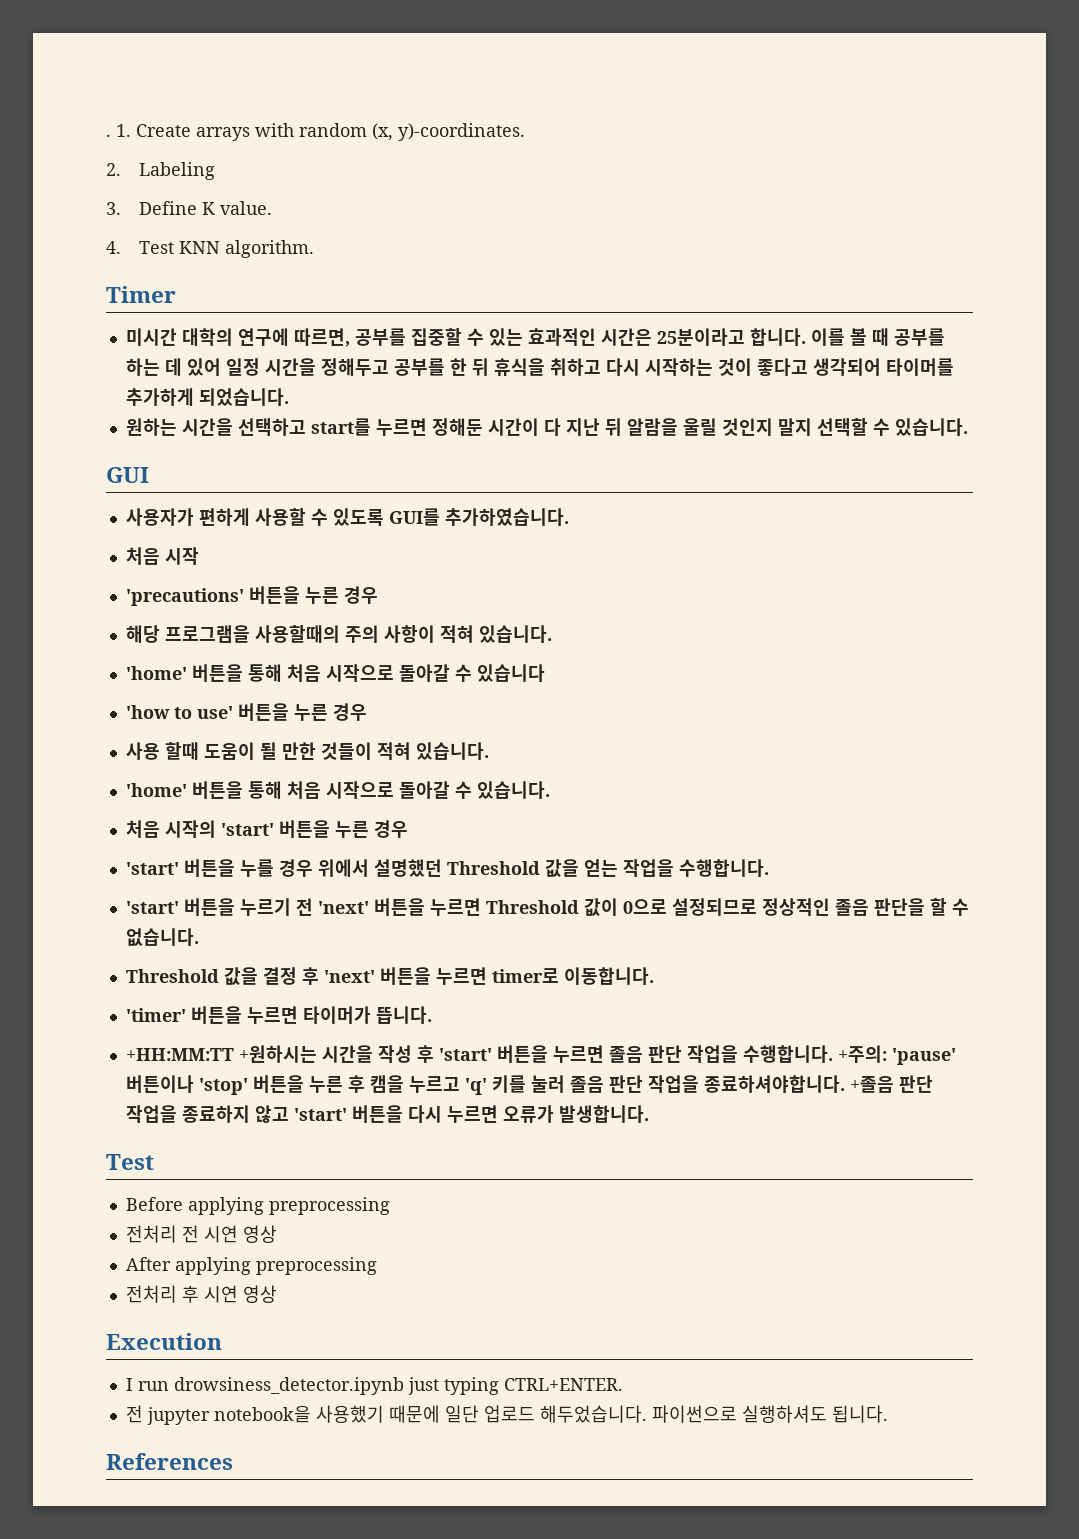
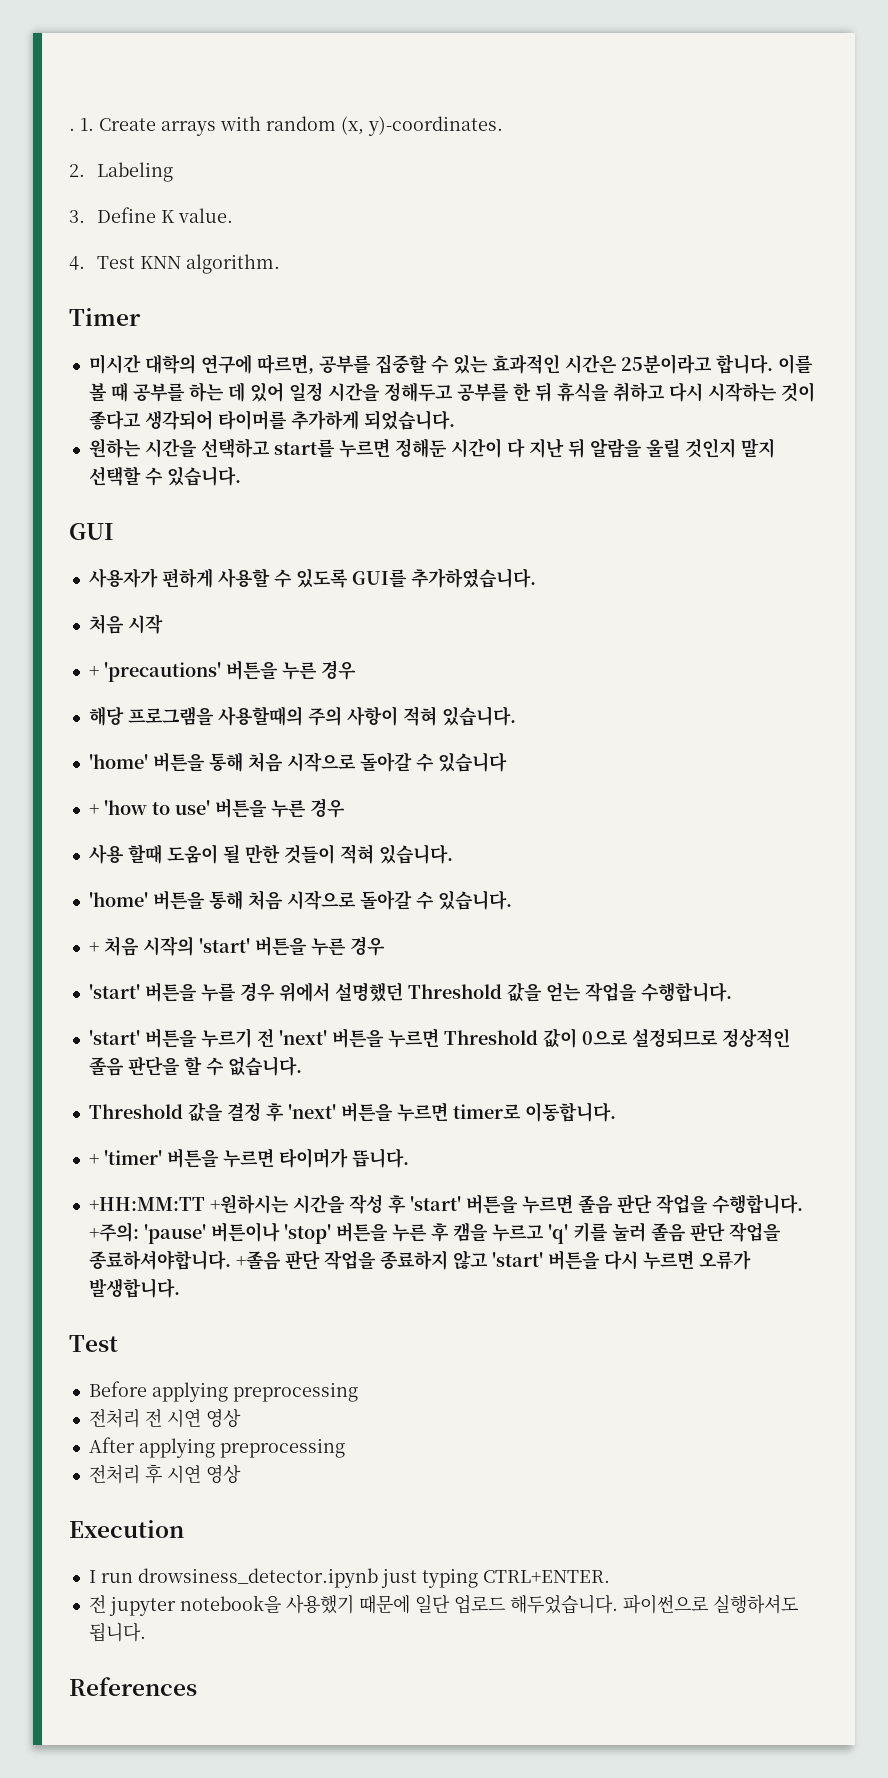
- 'precautions' 버튼을 누른 경우
+ + 'precautions' 버튼을 누른 경우
- 'how to use' 버튼을 누른 경우
+ + 'how to use' 버튼을 누른 경우
- 처음 시작의 'start' 버튼을 누른 경우
+ + 처음 시작의 'start' 버튼을 누른 경우
- 'timer' 버튼을 누르면 타이머가 뜹니다.
+ + 'timer' 버튼을 누르면 타이머가 뜹니다.

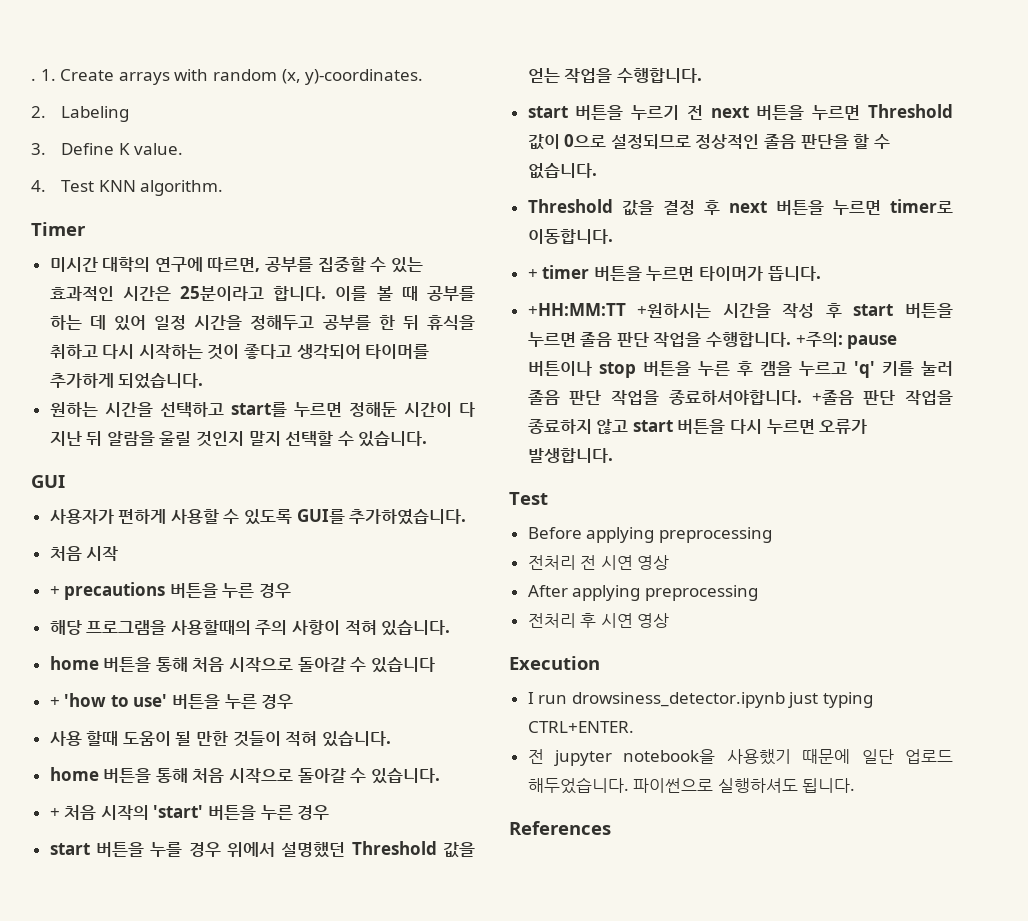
- + 'precautions' 버튼을 누른 경우
+ + precautions 버튼을 누른 경우
- 'home' 버튼을 통해 처음 시작으로 돌아갈 수 있습니다
+ home 버튼을 통해 처음 시작으로 돌아갈 수 있습니다
- 'home' 버튼을 통해 처음 시작으로 돌아갈 수 있습니다.
+ home 버튼을 통해 처음 시작으로 돌아갈 수 있습니다.
- 'start' 버튼을 누를 경우 위에서 설명했던 Threshold 값을 얻는 작업을 수행합니다.
+ start 버튼을 누를 경우 위에서 설명했던 Threshold 값을 얻는 작업을 수행합니다.
- 'start' 버튼을 누르기 전 'next' 버튼을 누르면 Threshold 값이 0으로 설정되므로 정상적인 졸음 판단을 할 수 없습니다.
+ start 버튼을 누르기 전 next 버튼을 누르면 Threshold 값이 0으로 설정되므로 정상적인 졸음 판단을 할 수 없습니다.
- Threshold 값을 결정 후 'next' 버튼을 누르면 timer로 이동합니다.
+ Threshold 값을 결정 후 next 버튼을 누르면 timer로 이동합니다.
- + 'timer' 버튼을 누르면 타이머가 뜹니다.
+ + timer 버튼을 누르면 타이머가 뜹니다.
- +HH:MM:TT +원하시는 시간을 작성 후 'start' 버튼을 누르면 졸음 판단 작업을 수행합니다.
+ +HH:MM:TT +원하시는 시간을 작성 후 start 버튼을 누르면 졸음 판단 작업을 수행합니다.
- +주의: 'pause' 버튼이나 'stop' 버튼을 누른 후 캠을 누르고 'q' 키를 눌러 졸음 판단 작업을 종료하셔야합니다.
+ +주의: pause 버튼이나 stop 버튼을 누른 후 캠을 누르고 'q' 키를 눌러 졸음 판단 작업을 종료하셔야합니다.
- +졸음 판단 작업을 종료하지 않고 'start' 버튼을 다시 누르면 오류가 발생합니다.
+ +졸음 판단 작업을 종료하지 않고 start 버튼을 다시 누르면 오류가 발생합니다.

